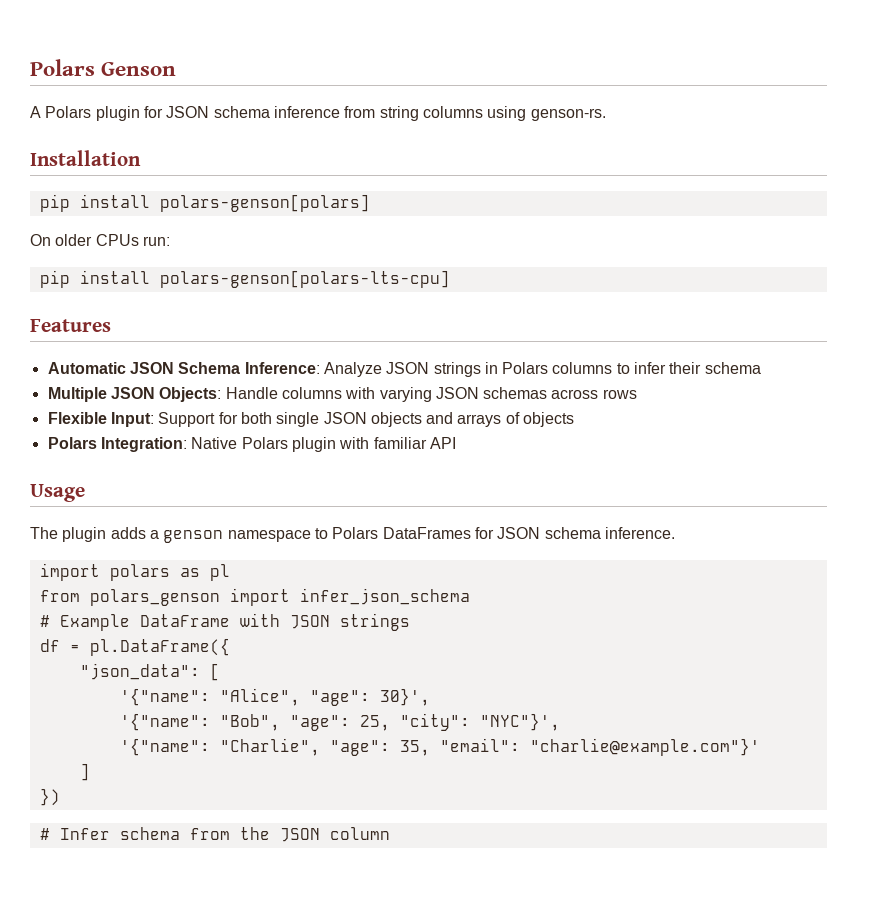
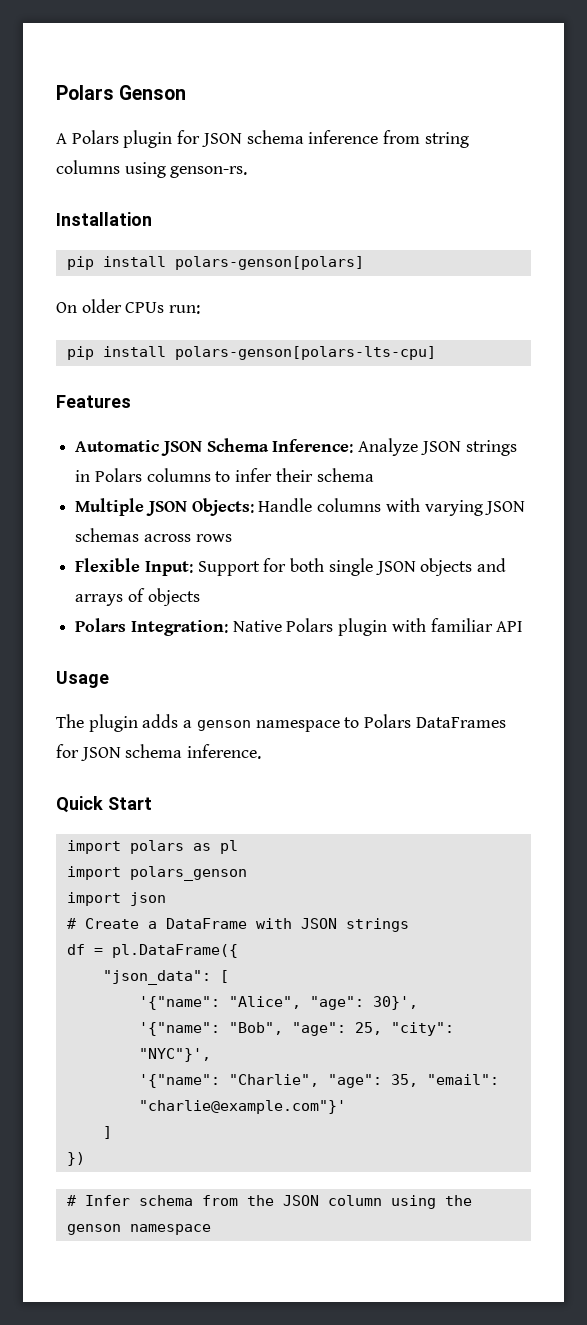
+ Quick Start
- from polars_genson import infer_json_schema
- # Example DataFrame with JSON strings
+ import polars_genson
+ import json
+ # Create a DataFrame with JSON strings
- # Infer schema from the JSON column
+ # Infer schema from the JSON column using the genson namespace

